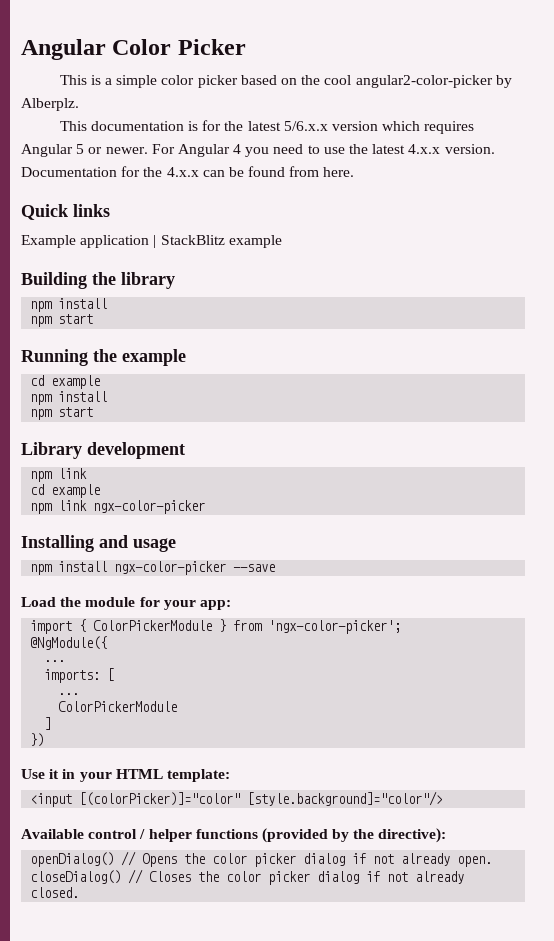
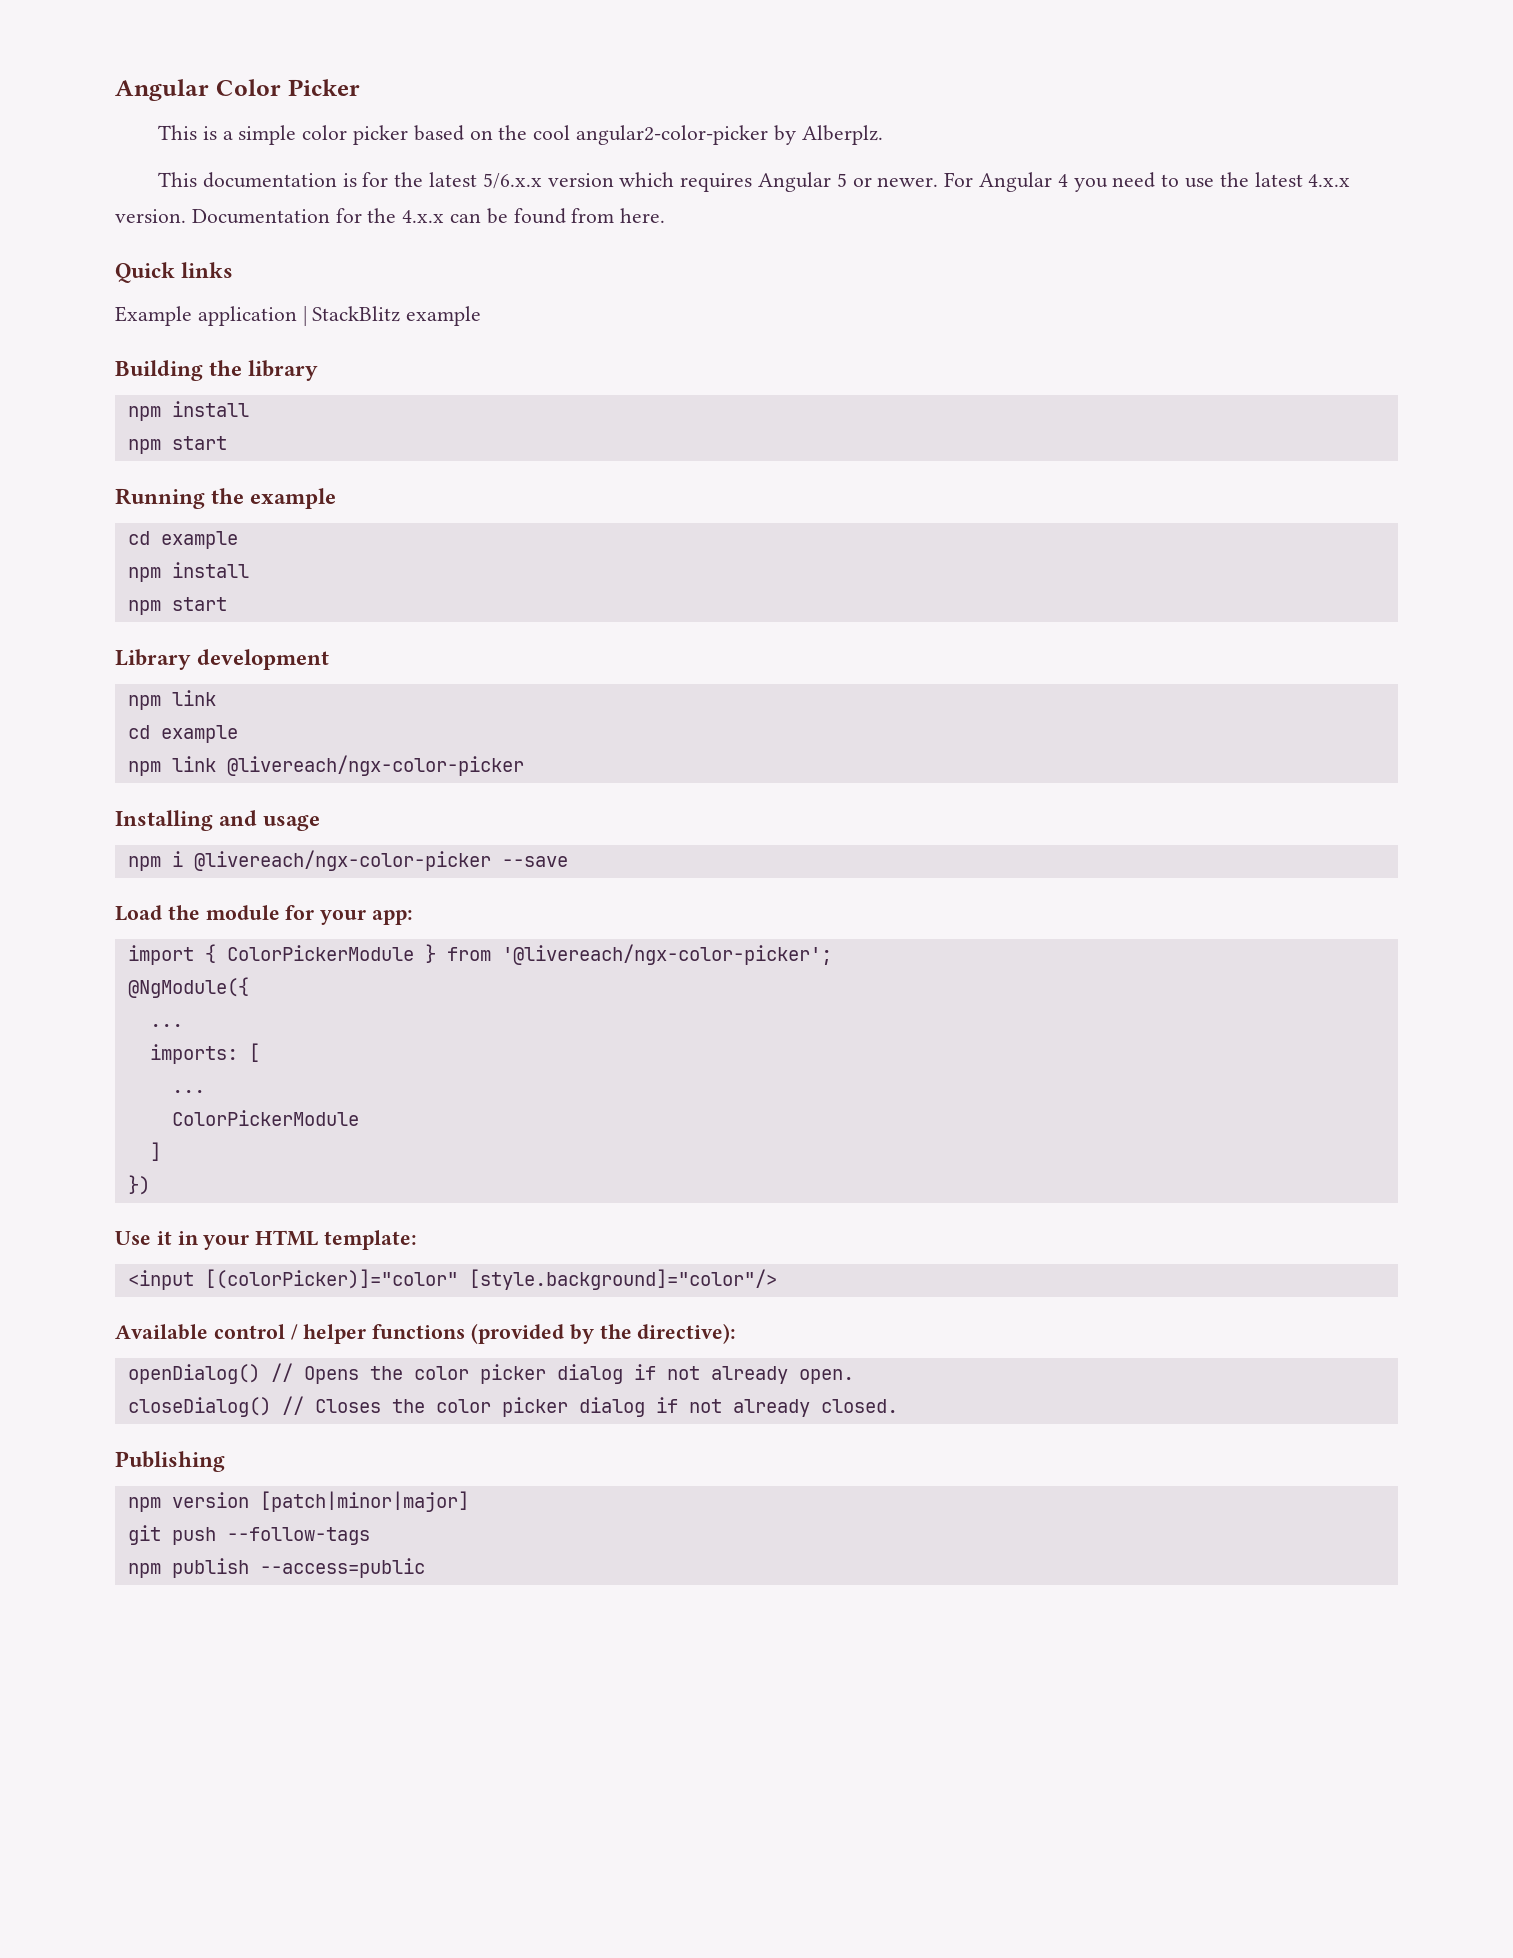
- npm link ngx-color-picker
+ npm link @livereach/ngx-color-picker
- npm install ngx-color-picker --save
+ npm i @livereach/ngx-color-picker --save
- import { ColorPickerModule } from 'ngx-color-picker';
+ import { ColorPickerModule } from '@livereach/ngx-color-picker';
+ Publishing
+ npm version [patch|minor|major]
+ git push --follow-tags
+ npm publish --access=public

